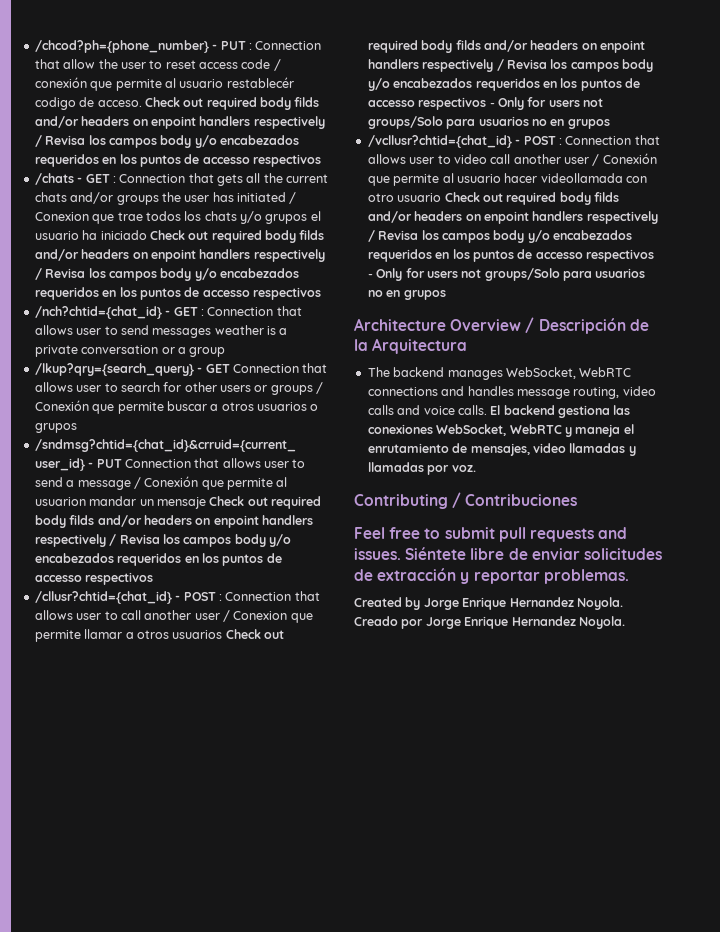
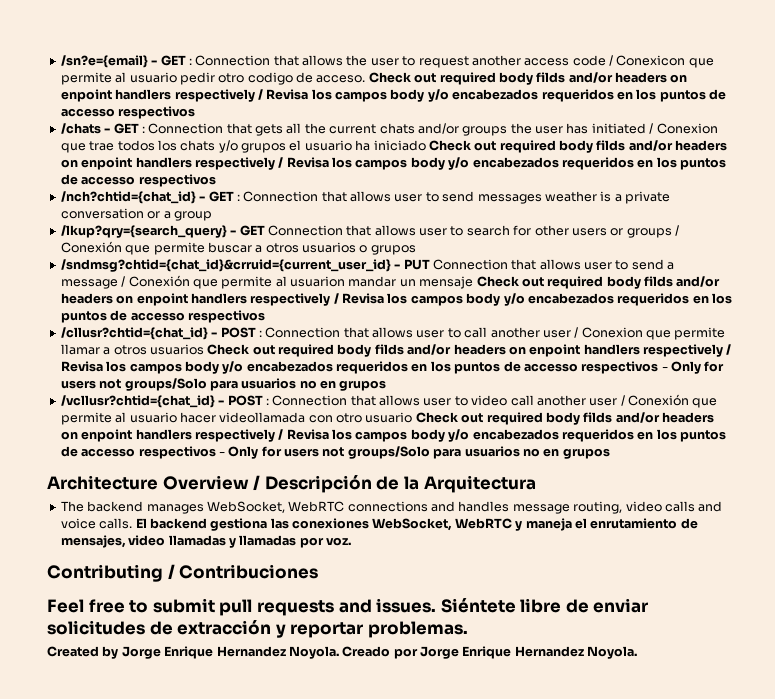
- /chcod?ph={phone_number} - PUT : Connection that allow the user to reset access code / conexión que permite al usuario restablecér codigo de acceso.
+ /sn?e={email} - GET : Connection that allows the user to request another access code / Conexicon que permite al usuario pedir otro codigo de acceso.

